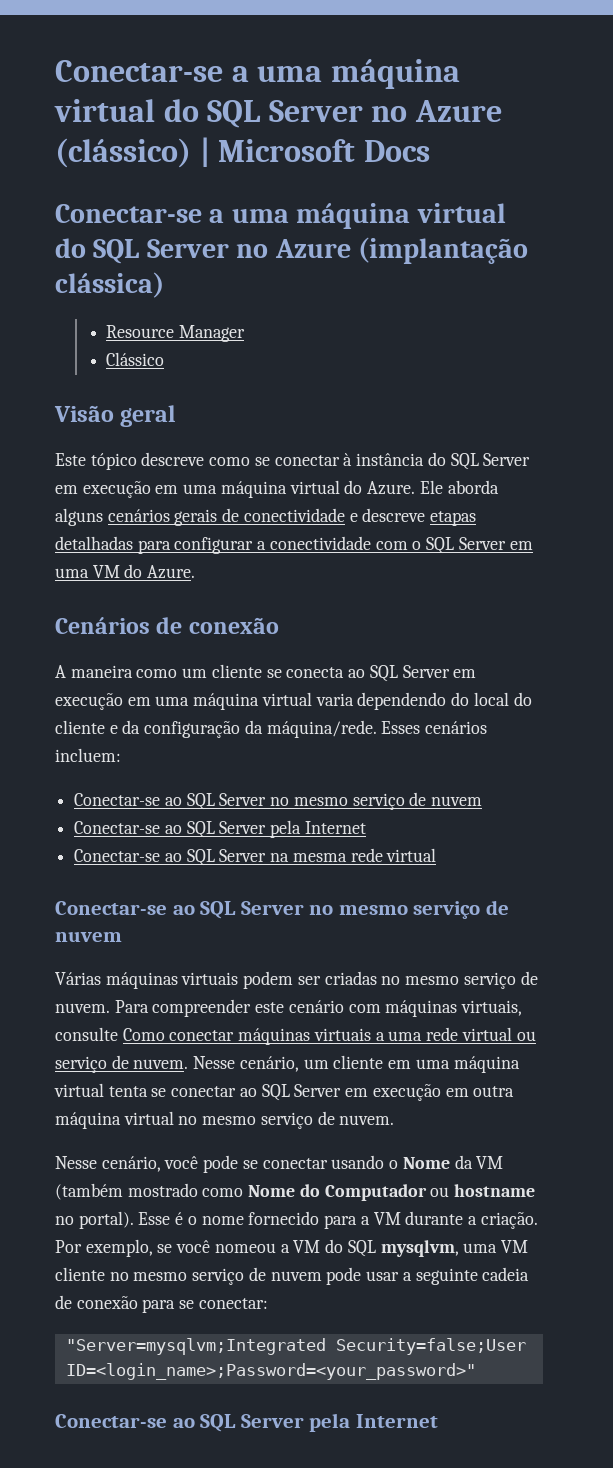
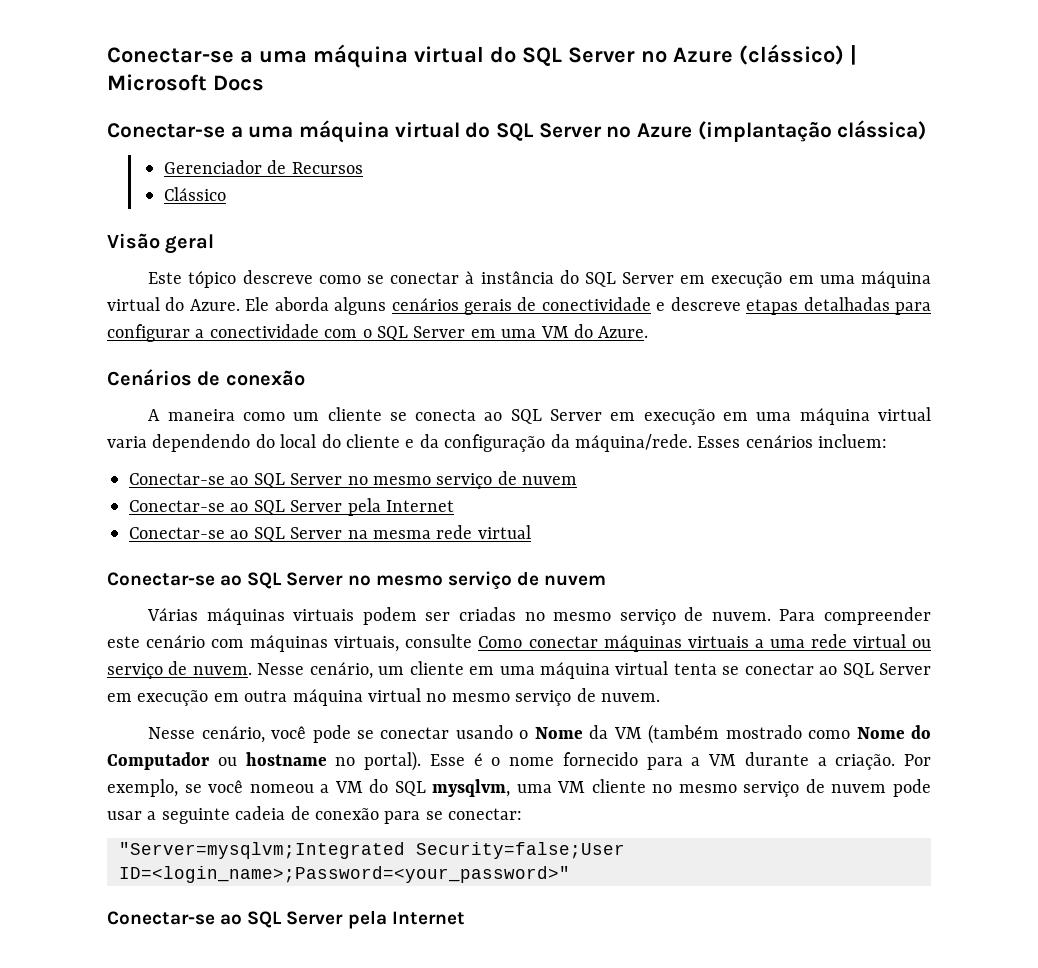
- Resource Manager
+ Gerenciador de Recursos

